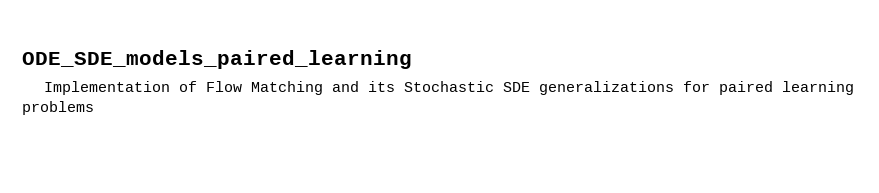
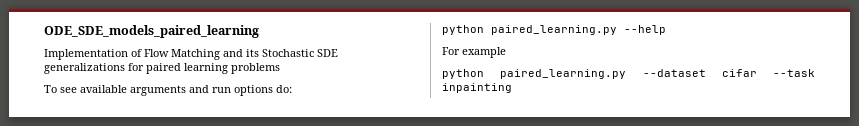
+ To see available arguments and run options do:
+ python paired_learning.py --help
+ For example
+ python paired_learning.py --dataset cifar --task inpainting

